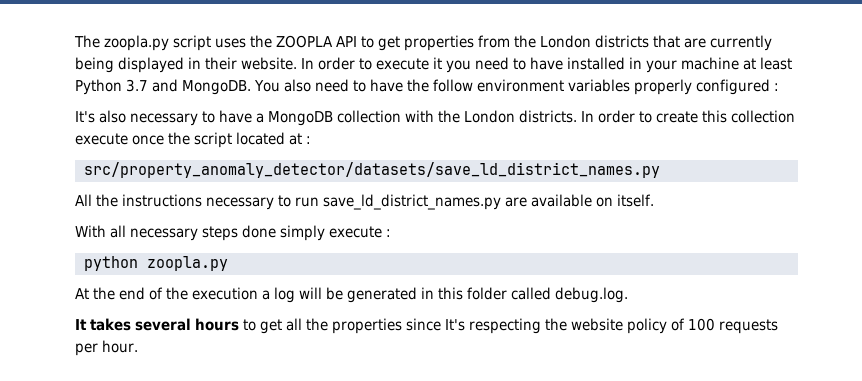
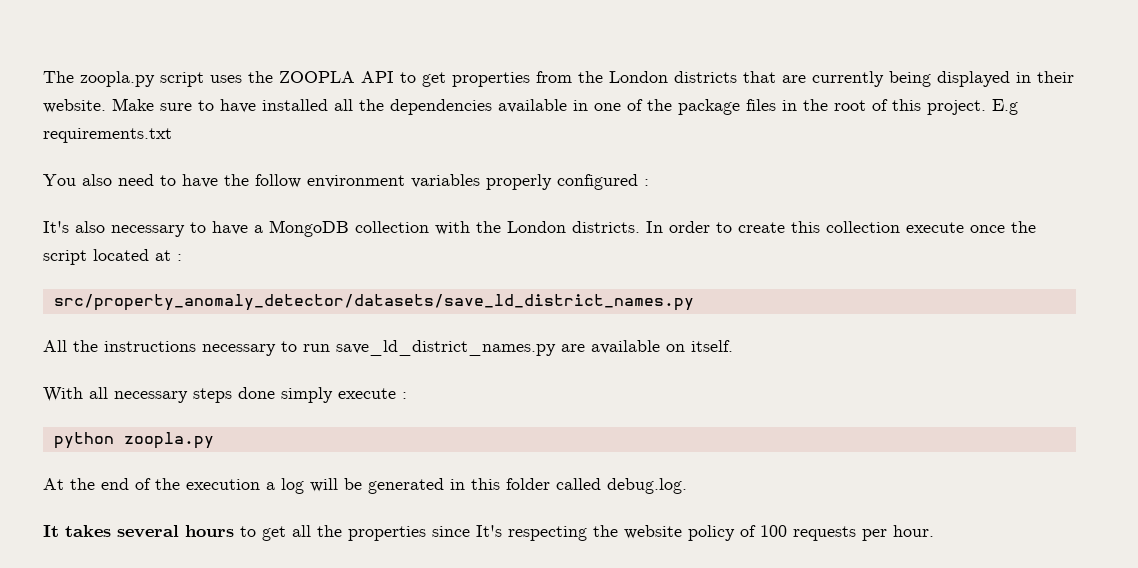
- In order to execute it you need to have installed in your machine at least Python 3.7 and MongoDB. You also need to have the follow environment variables properly configured :
+ Make sure to have installed all the dependencies available in one of the package files in the root of this project. E.g requirements.txt
+ You also need to have the follow environment variables properly configured :

